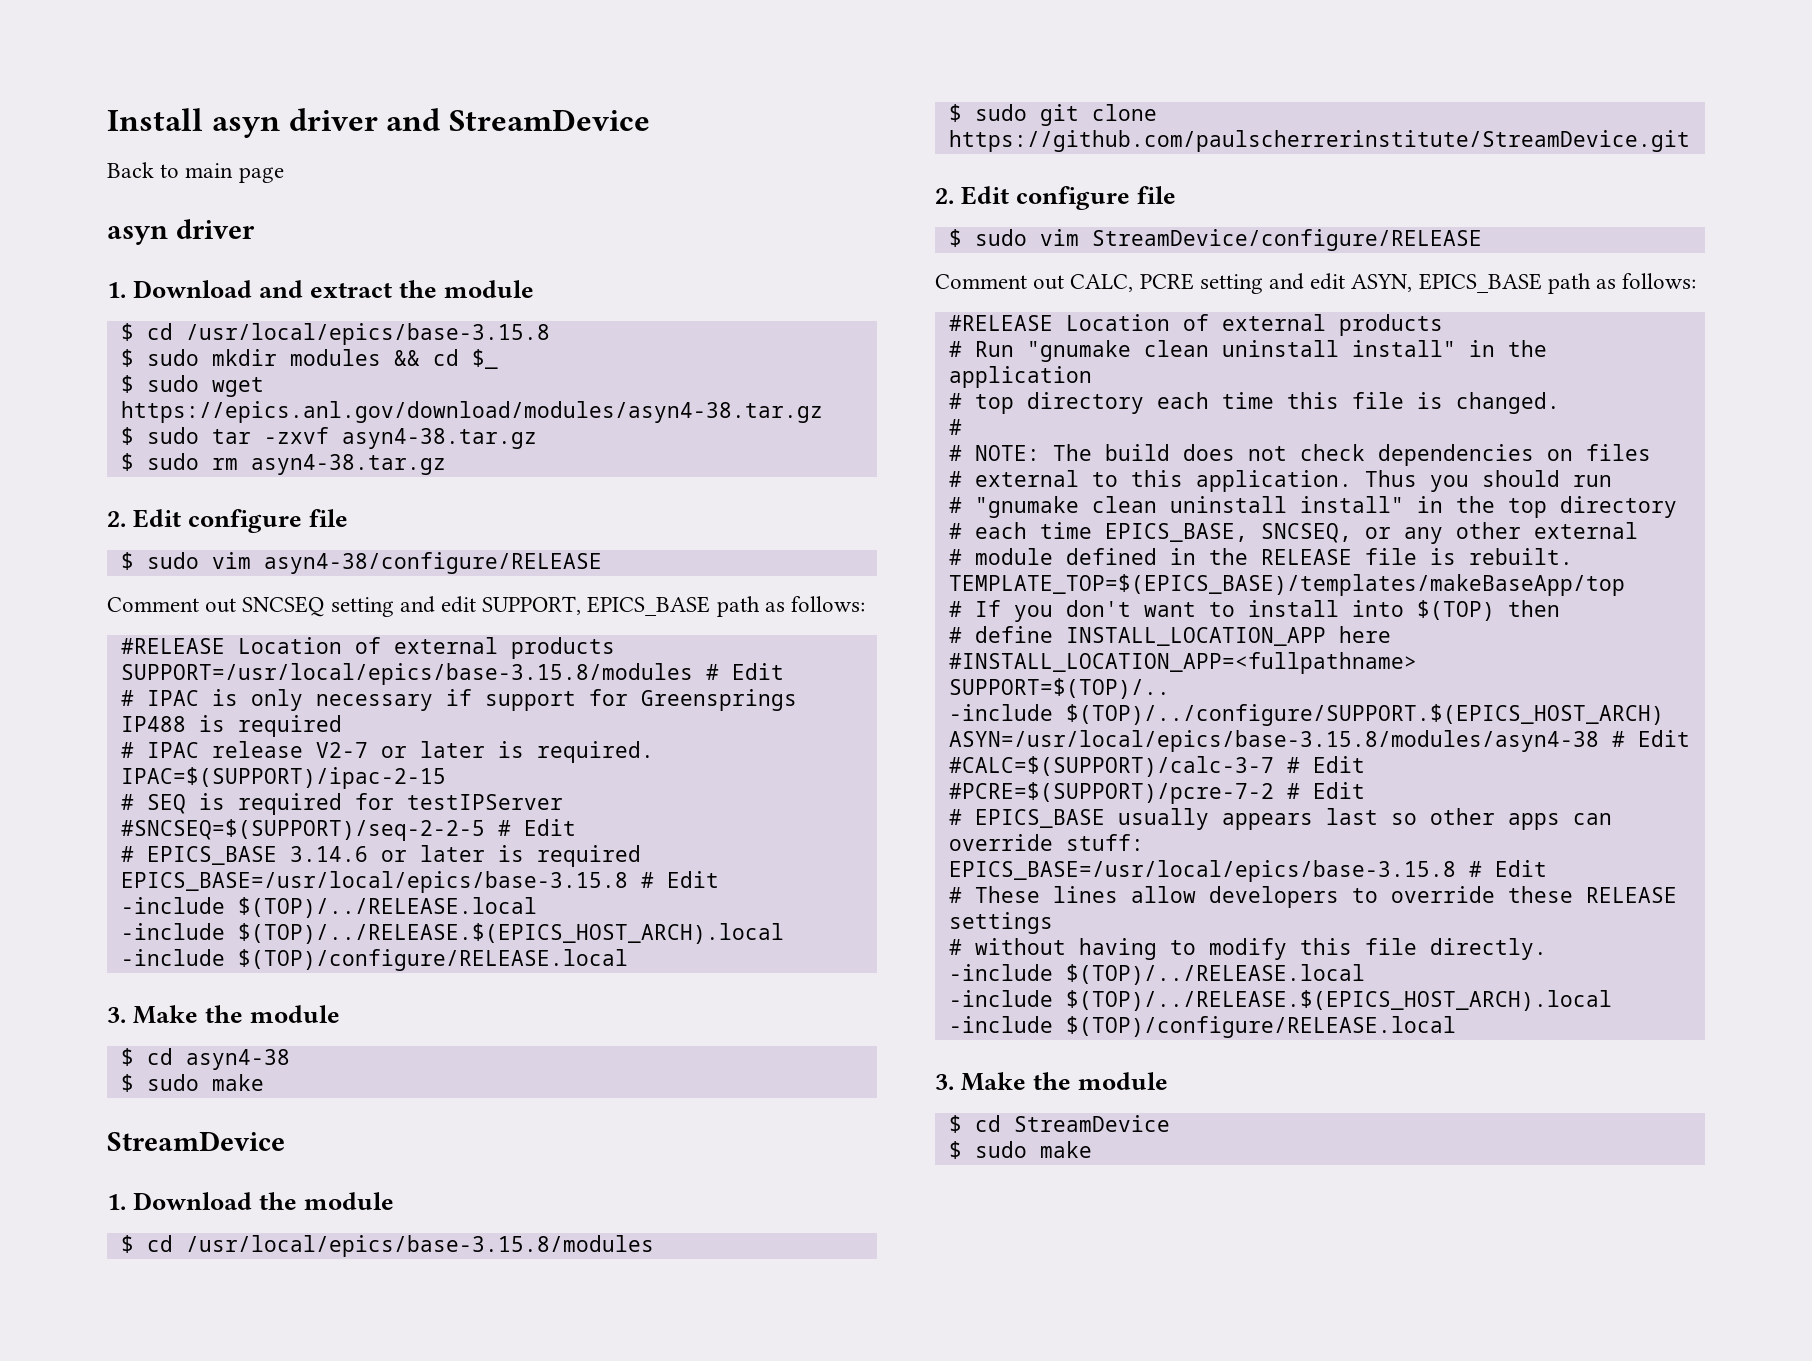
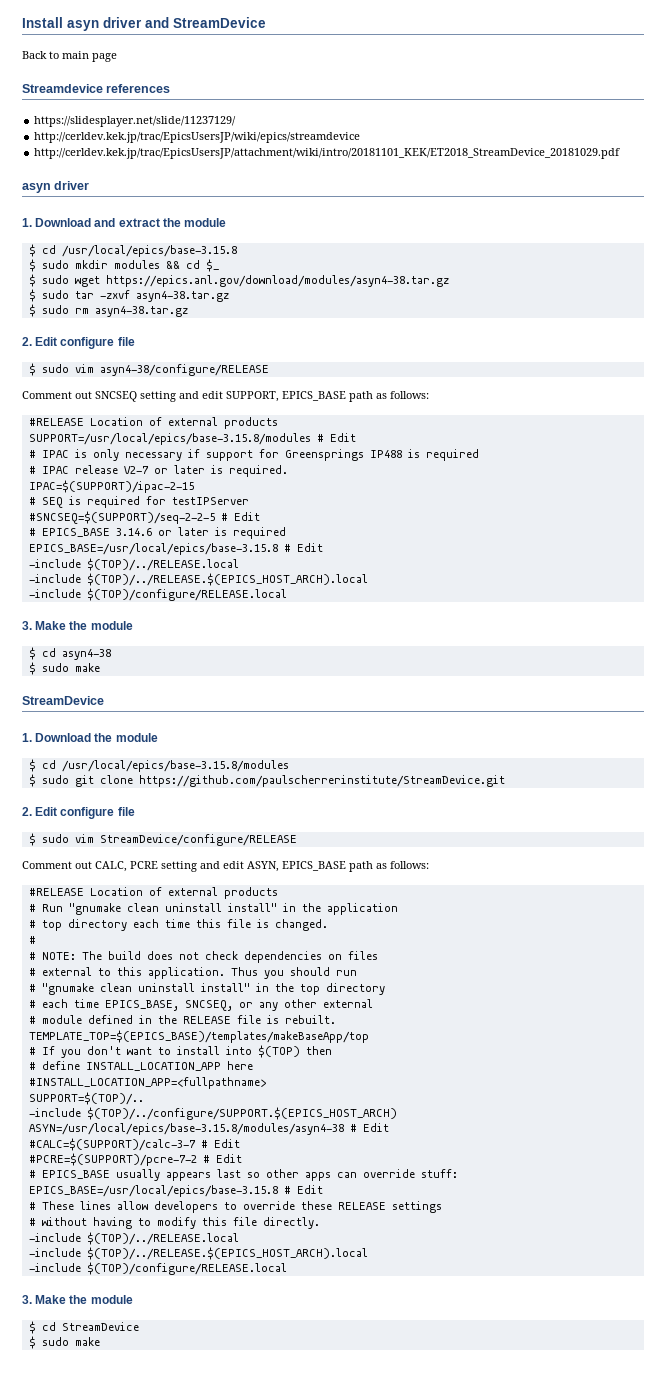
+ Streamdevice references
+ https://slidesplayer.net/slide/11237129/
+ http://cerldev.kek.jp/trac/EpicsUsersJP/wiki/epics/streamdevice
+ http://cerldev.kek.jp/trac/EpicsUsersJP/attachment/wiki/intro/20181101_KEK/ET2018_StreamDevice_20181029.pdf

